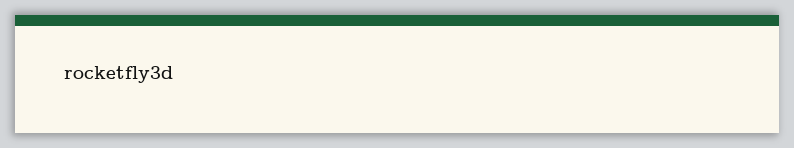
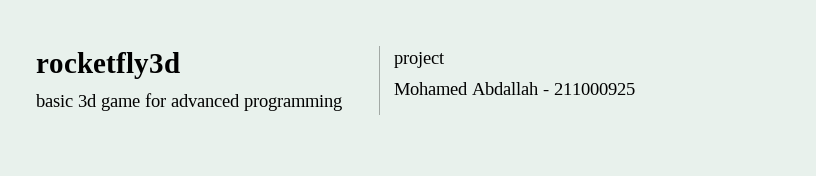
+ basic 3d game for advanced programming project
+ Mohamed Abdallah - 211000925

